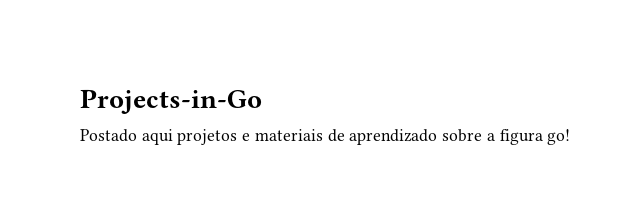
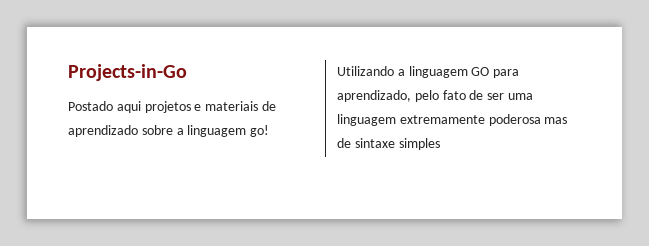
- Postado aqui projetos e materiais de aprendizado sobre a figura go!
+ Postado aqui projetos e materiais de aprendizado sobre a linguagem go! Utilizando a linguagem GO para aprendizado, pelo fato de ser uma linguagem extremamente poderosa mas de sintaxe simples

